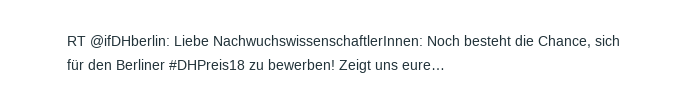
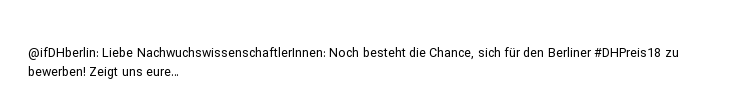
- RT @ifDHberlin: Liebe NachwuchswissenschaftlerInnen: Noch besteht die Chance, sich für den Berliner #DHPreis18 zu bewerben!
+ @ifDHberlin: Liebe NachwuchswissenschaftlerInnen: Noch besteht die Chance, sich für den Berliner #DHPreis18 zu bewerben!

